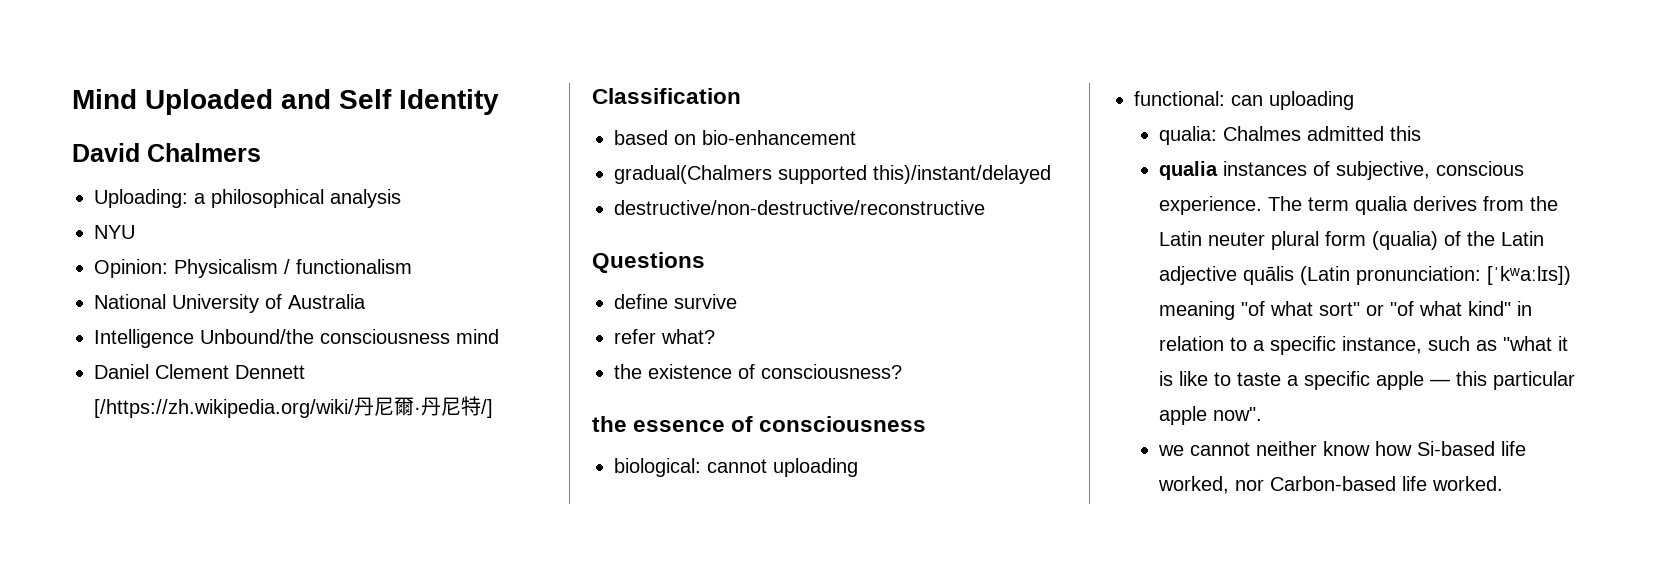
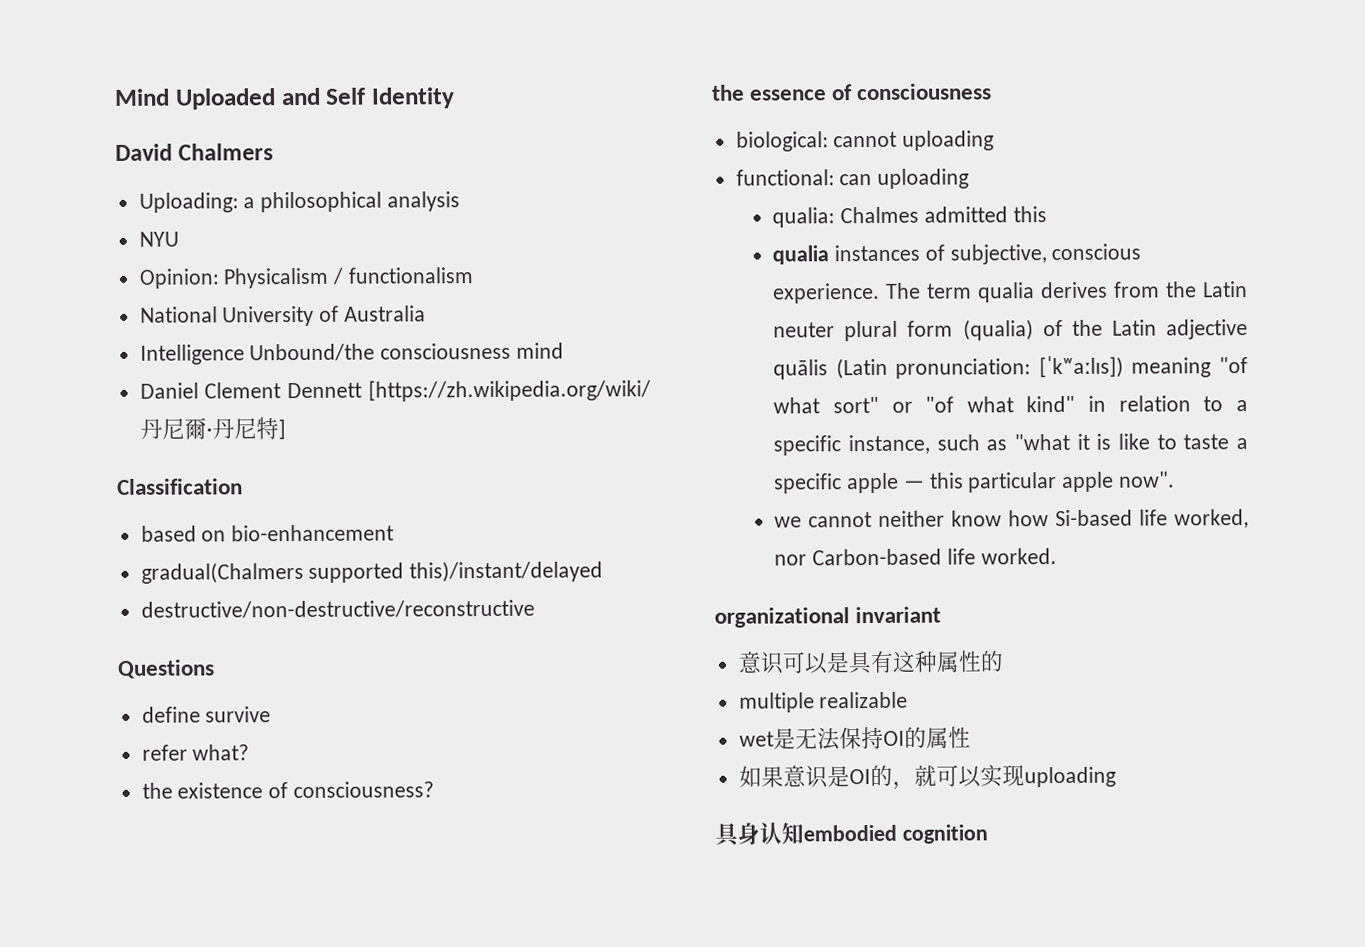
- Daniel Clement Dennett [/https://zh.wikipedia.org/wiki/丹尼爾·丹尼特/]
+ Daniel Clement Dennett [https://zh.wikipedia.org/wiki/丹尼爾·丹尼特]
+ organizational invariant
+ 意识可以是具有这种属性的
+ multiple realizable
+ wet是无法保持OI的属性
+ 如果意识是OI的，就可以实现uploading
+ 具身认知embodied cognition

